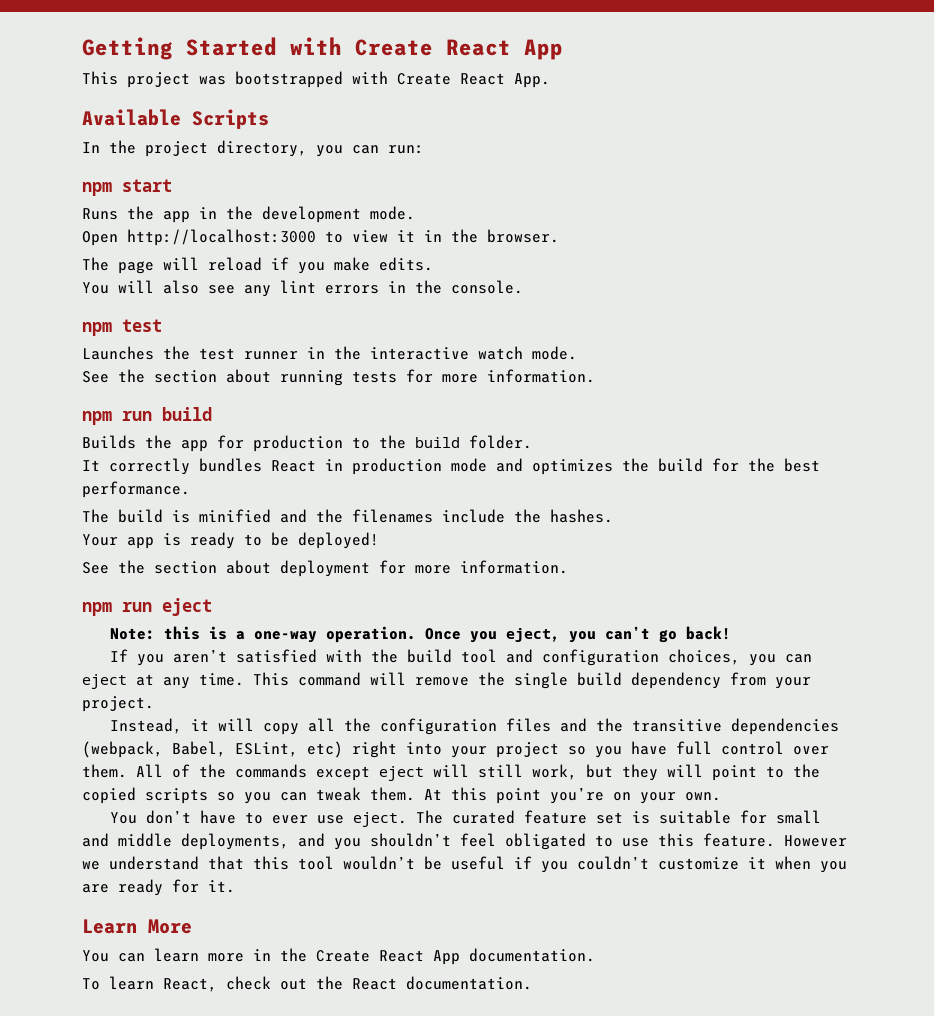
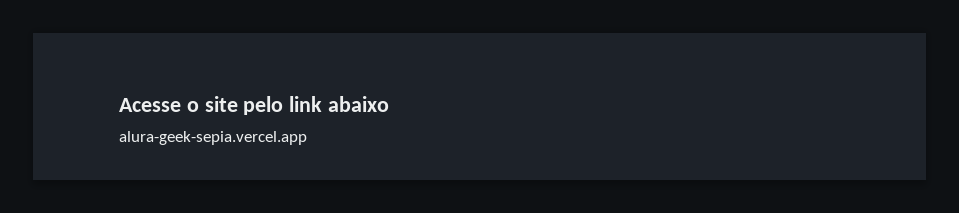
- Getting Started with Create React App
- This project was bootstrapped with Create React App.
- Available Scripts
- In the project directory, you can run:
- npm start
- Runs the app in the development mode.
- Open http://localhost:3000 to view it in the browser.
- The page will reload if you make edits.
- You will also see any lint errors in the console.
- npm test
- Launches the test runner in the interactive watch mode.
- See the section about running tests for more information.
- npm run build
- Builds the app for production to the build folder.
- It correctly bundles React in production mode and optimizes the build for the best performance.
- The build is minified and the filenames include the hashes.
- Your app is ready to be deployed!
- See the section about deployment for more information.
- npm run eject
- Note: this is a one-way operation. Once you eject, you can’t go back!
- If you aren’t satisfied with the build tool and configuration choices, you can eject at any time. This command will remove the single build dependency from your project.
- Instead, it will copy all the configuration files and the transitive dependencies (webpack, Babel, ESLint, etc) right into your project so you have full control over them. All of the commands except eject will still work, but they will point to the copied scripts so you can tweak them. At this point you’re on your own.
- You don’t have to ever use eject. The curated feature set is suitable for small and middle deployments, and you shouldn’t feel obligated to use this feature. However we understand that this tool wouldn’t be useful if you couldn’t customize it when you are ready for it.
- Learn More
- You can learn more in the Create React App documentation.
- To learn React, check out the React documentation.
+ Acesse o site pelo link abaixo
+ alura-geek-sepia.vercel.app

